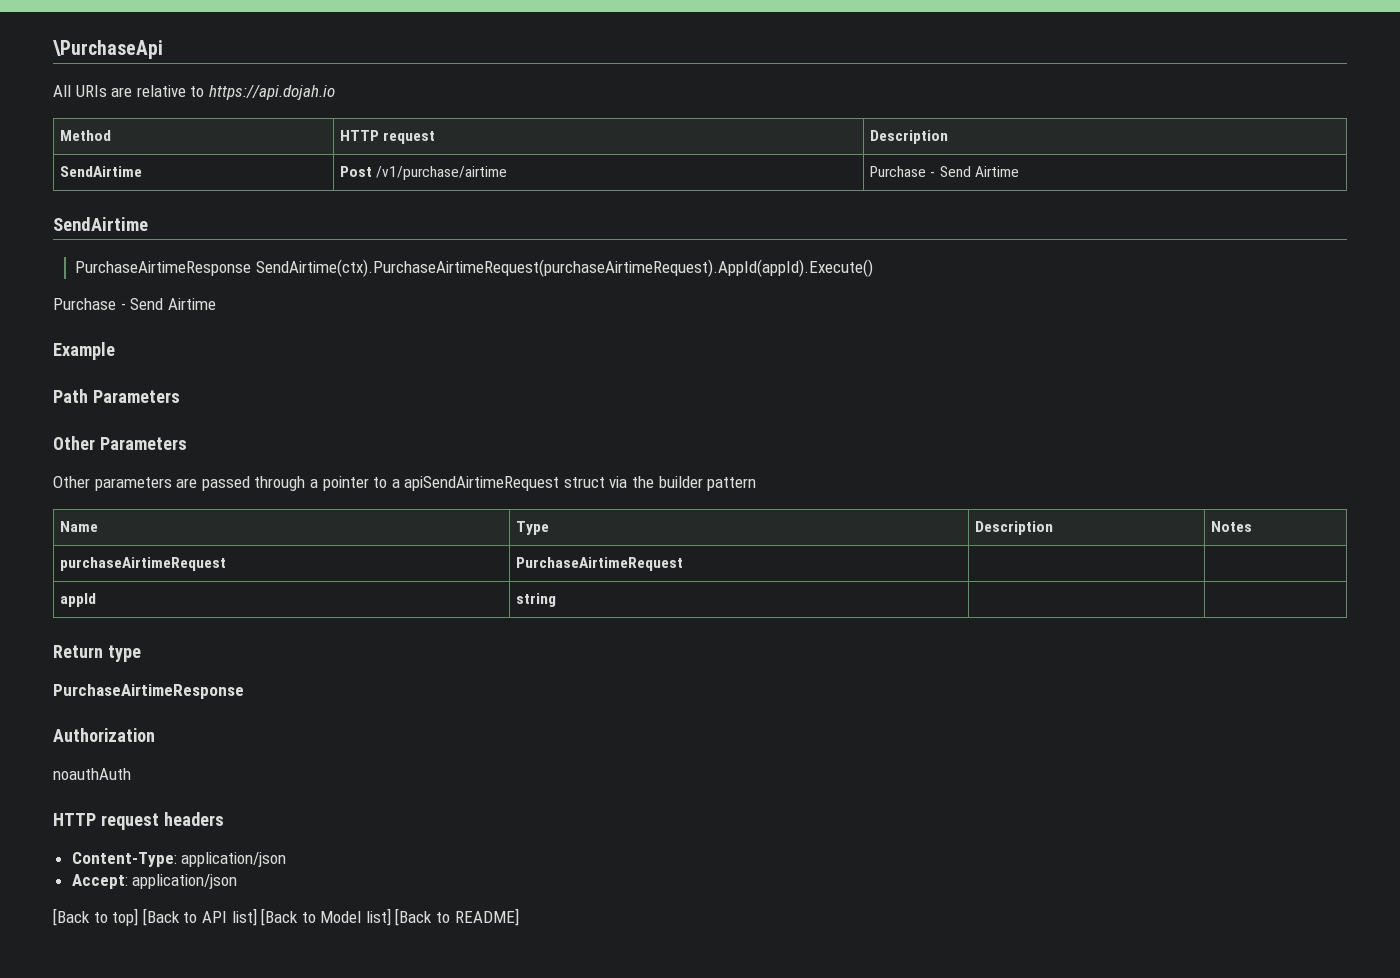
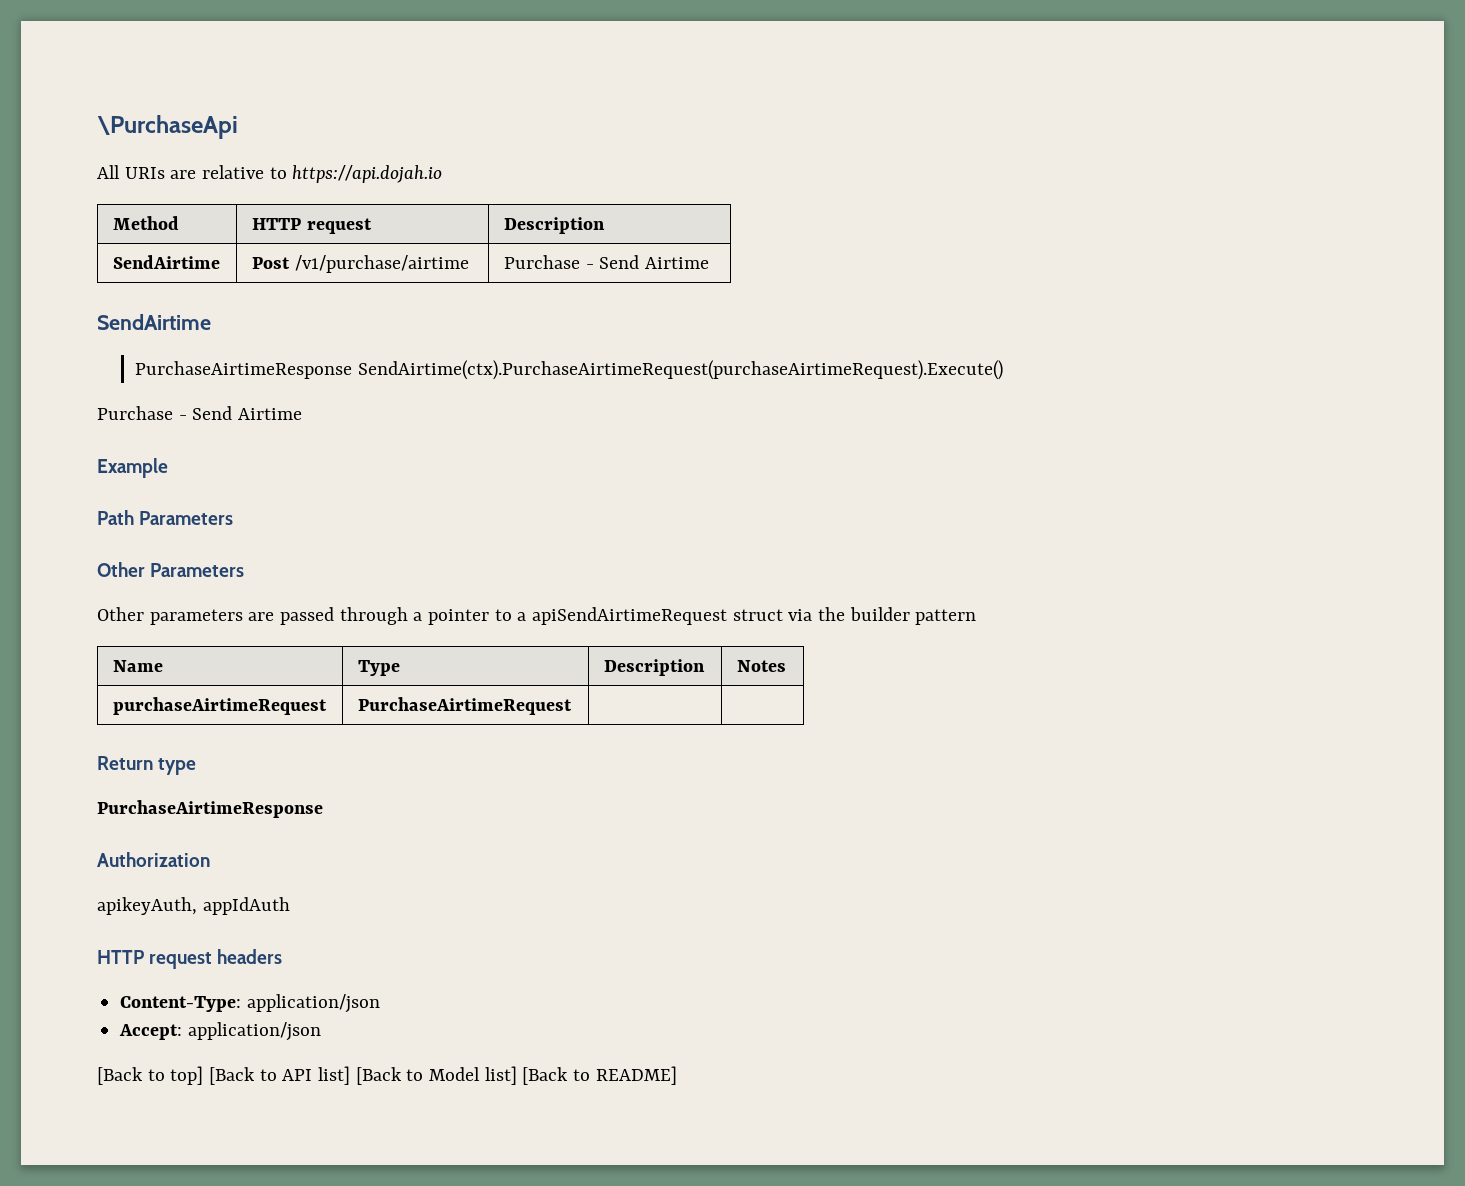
- PurchaseAirtimeResponse SendAirtime(ctx).PurchaseAirtimeRequest(purchaseAirtimeRequest).AppId(appId).Execute()
+ PurchaseAirtimeResponse SendAirtime(ctx).PurchaseAirtimeRequest(purchaseAirtimeRequest).Execute()
- appId | string | |
- noauthAuth
+ apikeyAuth, appIdAuth

